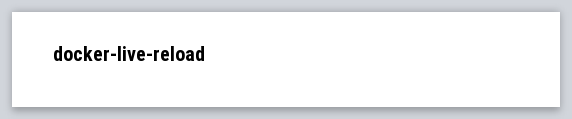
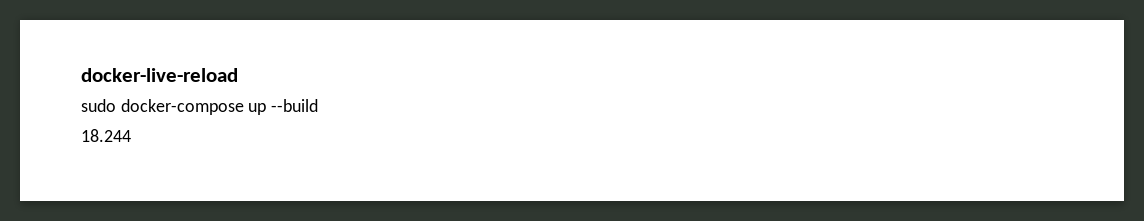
+ sudo docker-compose up --build
+ 18.244

